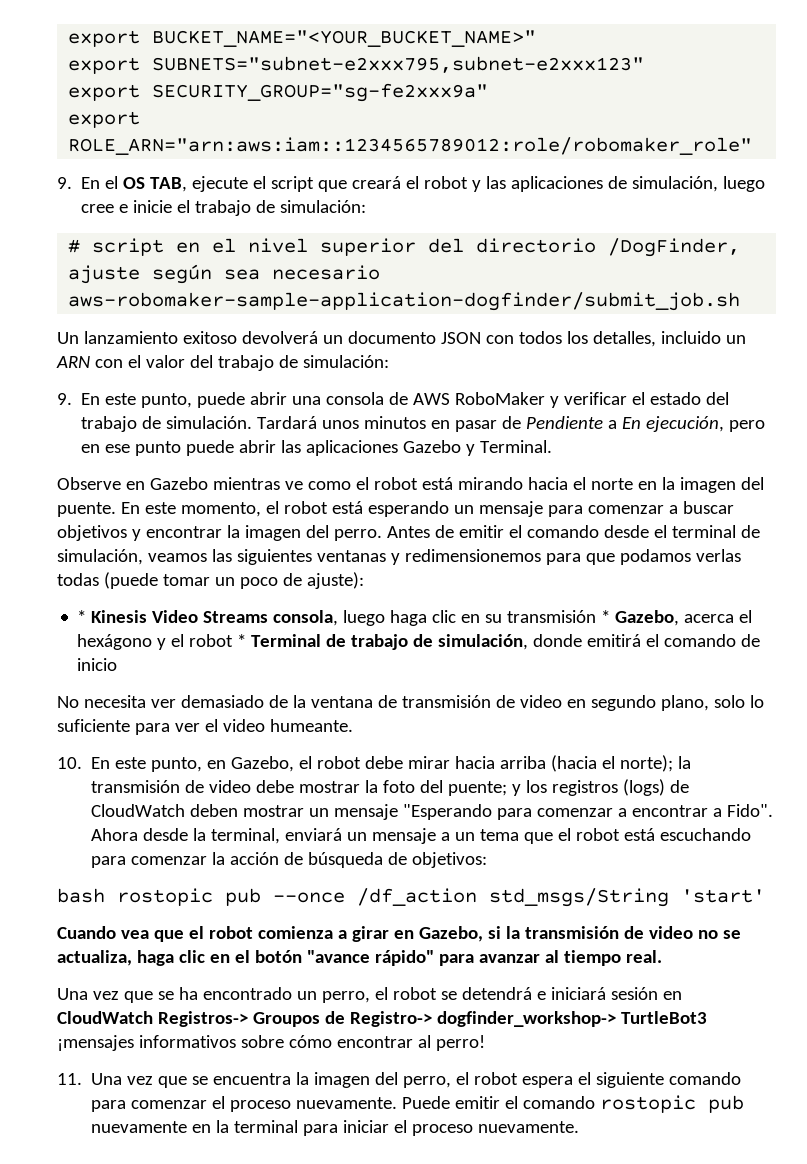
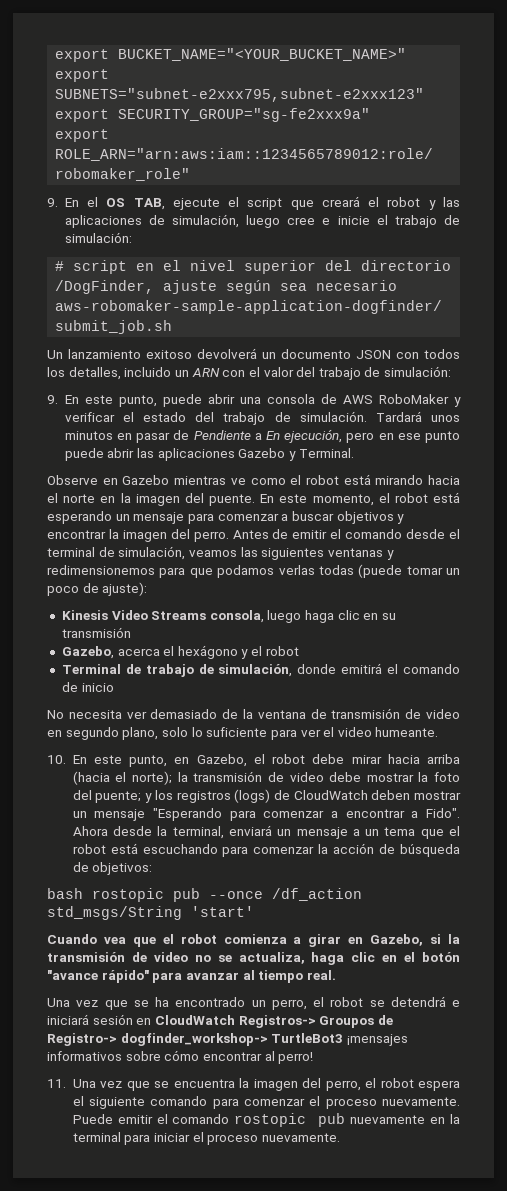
- * Kinesis Video Streams consola, luego haga clic en su transmisión * Gazebo, acerca el hexágono y el robot * Terminal de trabajo de simulación, donde emitirá el comando de inicio
+ Kinesis Video Streams consola, luego haga clic en su transmisión
+ Gazebo, acerca el hexágono y el robot
+ Terminal de trabajo de simulación, donde emitirá el comando de inicio

